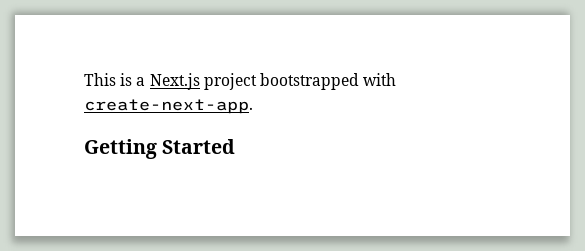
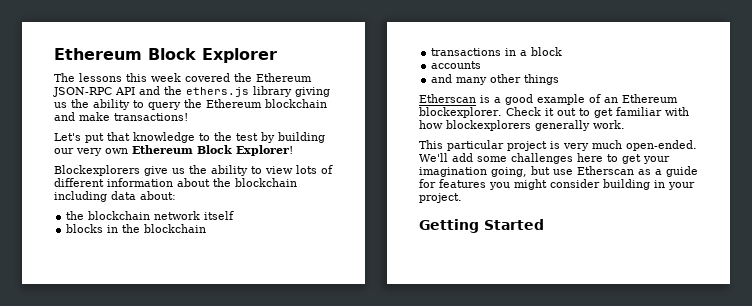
- This is a Next.js project bootstrapped with create-next-app.
+ Ethereum Block Explorer
+ The lessons this week covered the Ethereum JSON-RPC API and the ethers.js library giving us the ability to query the Ethereum blockchain and make transactions!
+ Let's put that knowledge to the test by building our very own Ethereum Block Explorer!
+ Blockexplorers give us the ability to view lots of different information about the blockchain including data about:
+ the blockchain network itself
+ blocks in the blockchain
+ transactions in a block
+ accounts
+ and many other things
+ Etherscan is a good example of an Ethereum blockexplorer. Check it out to get familiar with how blockexplorers generally work.
+ This particular project is very much open-ended. We'll add some challenges here to get your imagination going, but use Etherscan as a guide for features you might consider building in your project.

